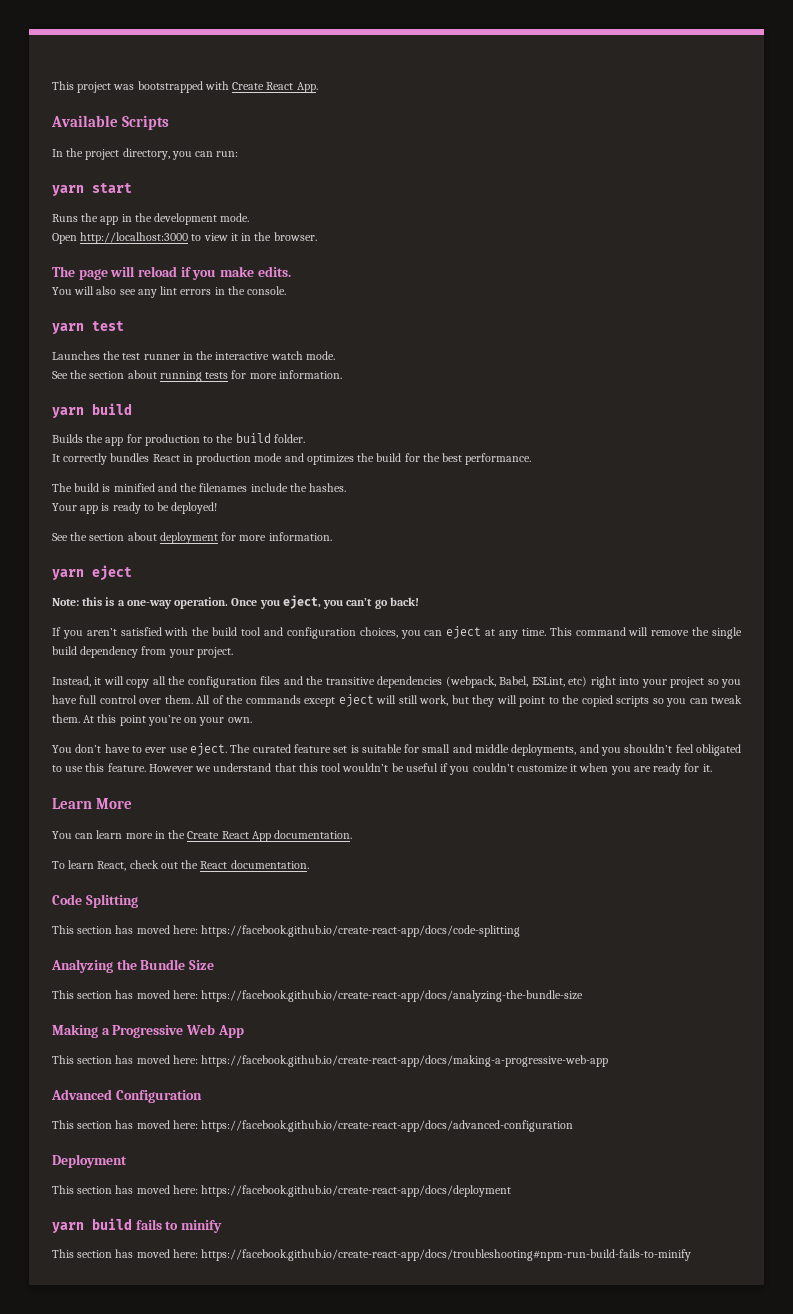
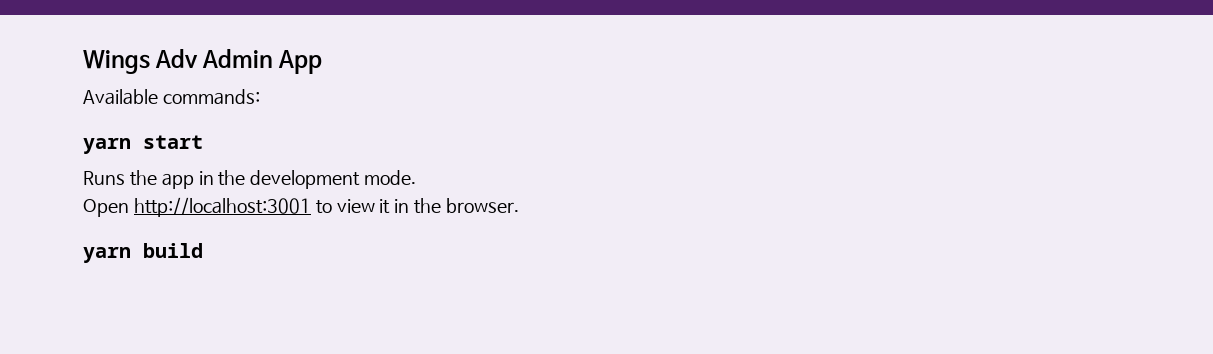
- This project was bootstrapped with Create React App.
- Available Scripts
- In the project directory, you can run:
+ Wings Adv Admin App
+ Available commands:
- Open http://localhost:3000 to view it in the browser.
+ Open http://localhost:3001 to view it in the browser.
- The page will reload if you make edits.
- You will also see any lint errors in the console.
- yarn test
- Launches the test runner in the interactive watch mode.
- See the section about running tests for more information.
  yarn build
- Builds the app for production to the build folder.
- It correctly bundles React in production mode and optimizes the build for the best performance.
- The build is minified and the filenames include the hashes.
- Your app is ready to be deployed!
- See the section about deployment for more information.
- yarn eject
- Note: this is a one-way operation. Once you eject, you can’t go back!
- If you aren’t satisfied with the build tool and configuration choices, you can eject at any time. This command will remove the single build dependency from your project.
- Instead, it will copy all the configuration files and the transitive dependencies (webpack, Babel, ESLint, etc) right into your project so you have full control over them. All of the commands except eject will still work, but they will point to the copied scripts so you can tweak them. At this point you’re on your own.
- You don’t have to ever use eject. The curated feature set is suitable for small and middle deployments, and you shouldn’t feel obligated to use this feature. However we understand that this tool wouldn’t be useful if you couldn’t customize it when you are ready for it.
- Learn More
- You can learn more in the Create React App documentation.
- To learn React, check out the React documentation.
- Code Splitting
- This section has moved here: https://facebook.github.io/create-react-app/docs/code-splitting
- Analyzing the Bundle Size
- This section has moved here: https://facebook.github.io/create-react-app/docs/analyzing-the-bundle-size
- Making a Progressive Web App
- This section has moved here: https://facebook.github.io/create-react-app/docs/making-a-progressive-web-app
- Advanced Configuration
- This section has moved here: https://facebook.github.io/create-react-app/docs/advanced-configuration
- Deployment
- This section has moved here: https://facebook.github.io/create-react-app/docs/deployment
- yarn build fails to minify
- This section has moved here: https://facebook.github.io/create-react-app/docs/troubleshooting#npm-run-build-fails-to-minify

